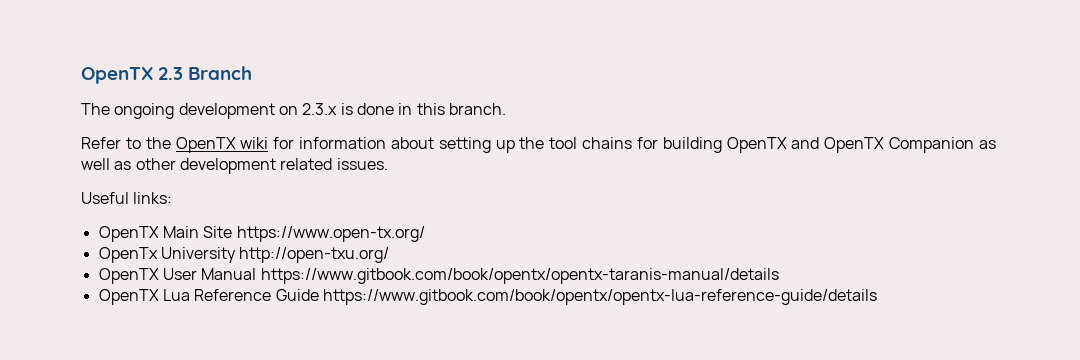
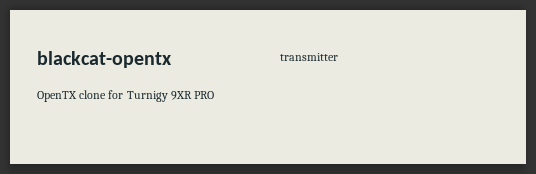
- OpenTX 2.3 Branch
- The ongoing development on 2.3.x is done in this branch.
- Refer to the OpenTX wiki for information about setting up the tool chains for building OpenTX and OpenTX Companion as well as other development related issues.
- Useful links:
- OpenTX Main Site https://www.open-tx.org/
- OpenTx University http://open-txu.org/
- OpenTX User Manual https://www.gitbook.com/book/opentx/opentx-taranis-manual/details
- OpenTX Lua Reference Guide https://www.gitbook.com/book/opentx/opentx-lua-reference-guide/details
+ blackcat-opentx
+ OpenTX clone for Turnigy 9XR PRO transmitter

